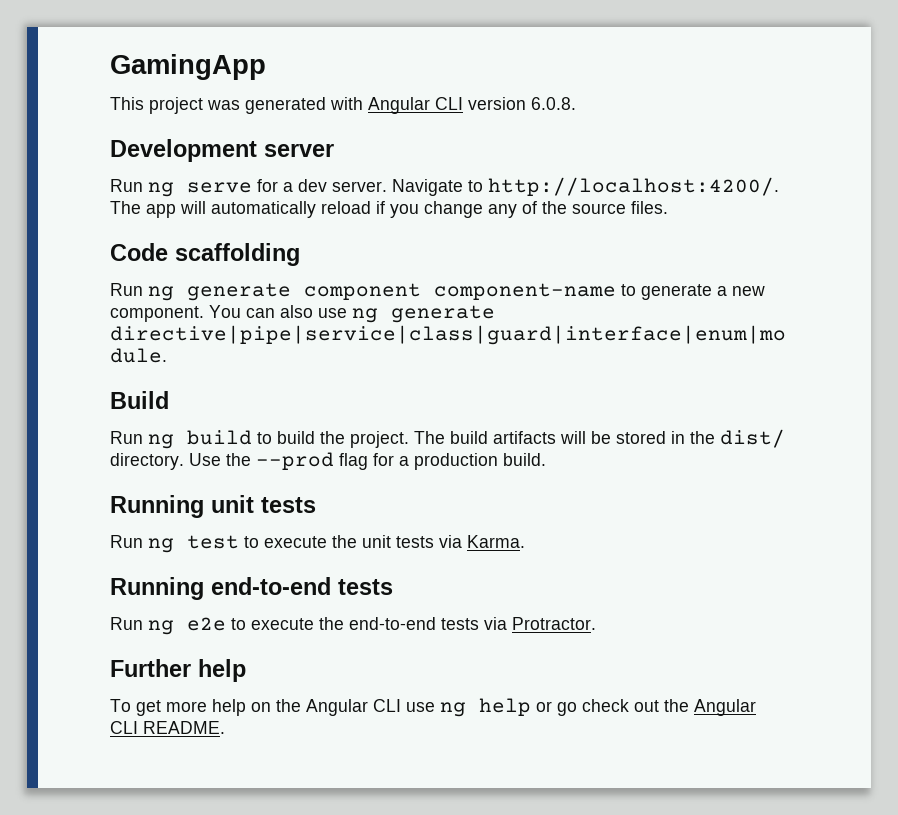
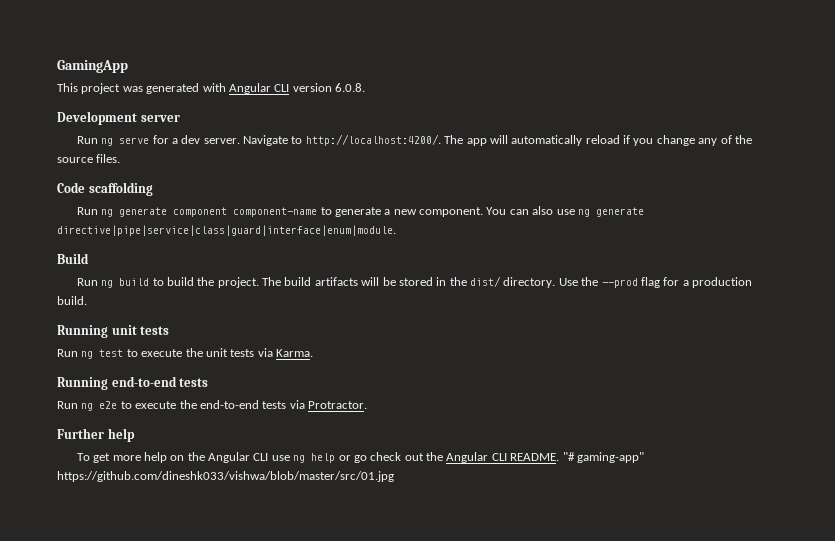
+ "# gaming-app" https://github.com/dineshk033/vishwa/blob/master/src/01.jpg

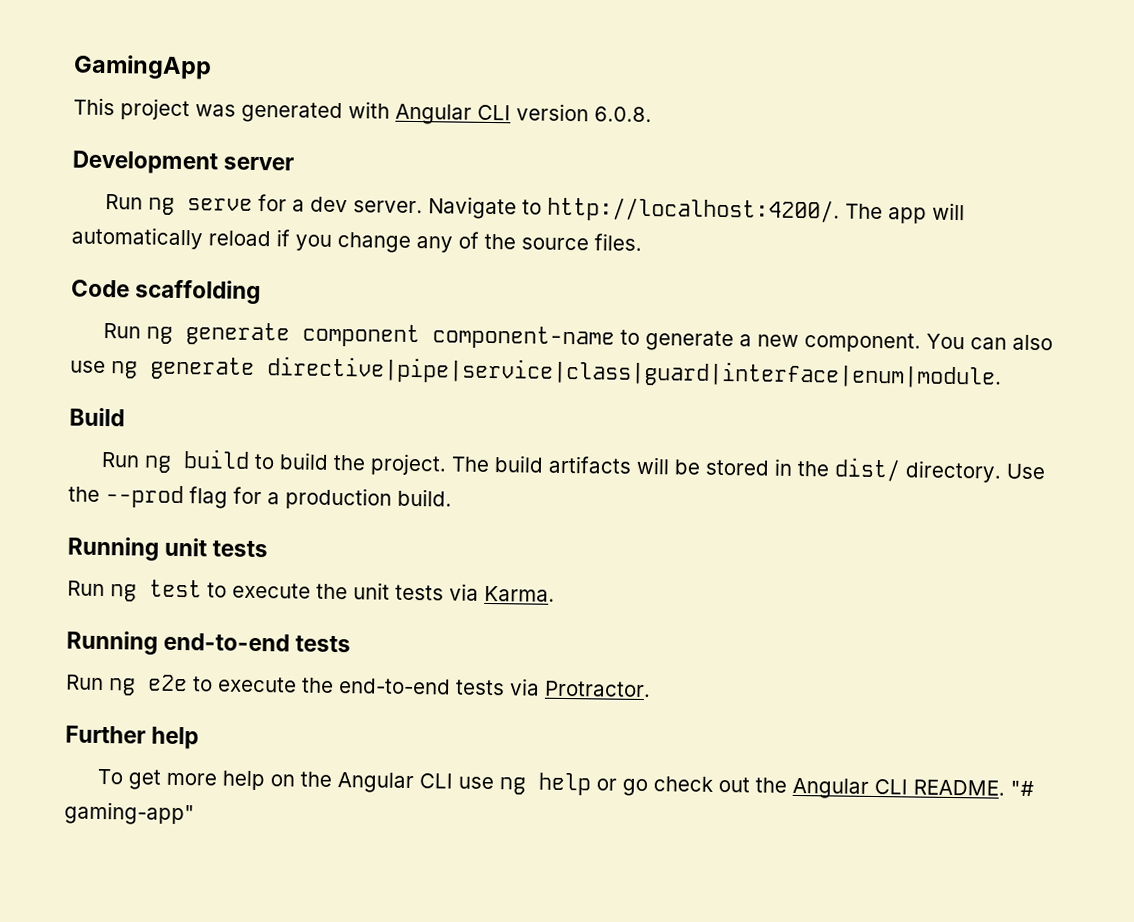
- "# gaming-app" https://github.com/dineshk033/vishwa/blob/master/src/01.jpg
+ "# gaming-app"

